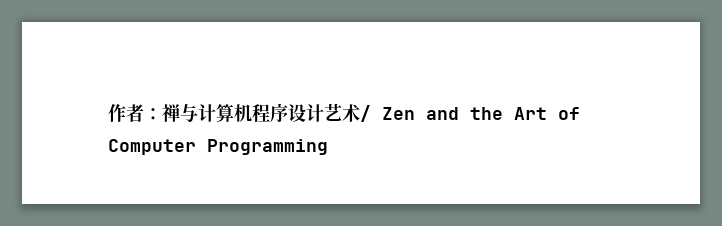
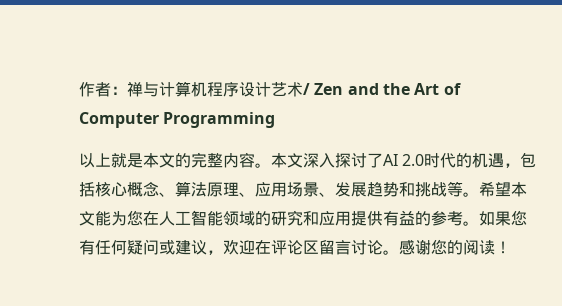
+ 以上就是本文的完整内容。本文深入探讨了AI 2.0时代的机遇，包括核心概念、算法原理、应用场景、发展趋势和挑战等。希望本文能为您在人工智能领域的研究和应用提供有益的参考。如果您有任何疑问或建议，欢迎在评论区留言讨论。感谢您的阅读！

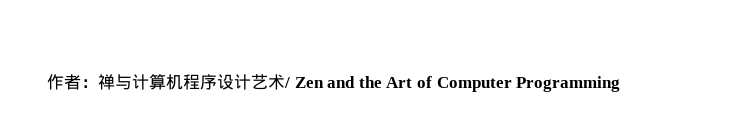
- 以上就是本文的完整内容。本文深入探讨了AI 2.0时代的机遇，包括核心概念、算法原理、应用场景、发展趋势和挑战等。希望本文能为您在人工智能领域的研究和应用提供有益的参考。如果您有任何疑问或建议，欢迎在评论区留言讨论。感谢您的阅读！

